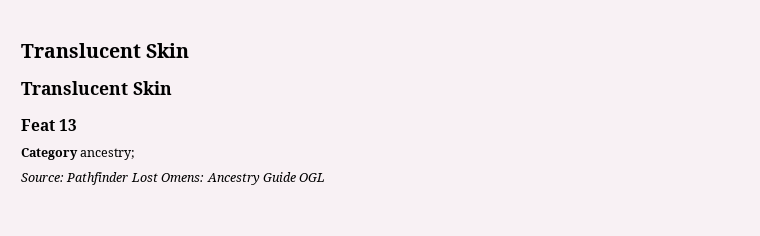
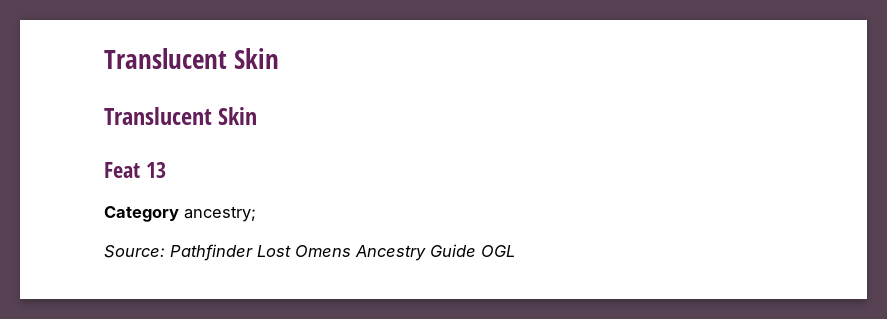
- Source: Pathfinder Lost Omens: Ancestry Guide OGL
+ Source: Pathfinder Lost Omens Ancestry Guide OGL

